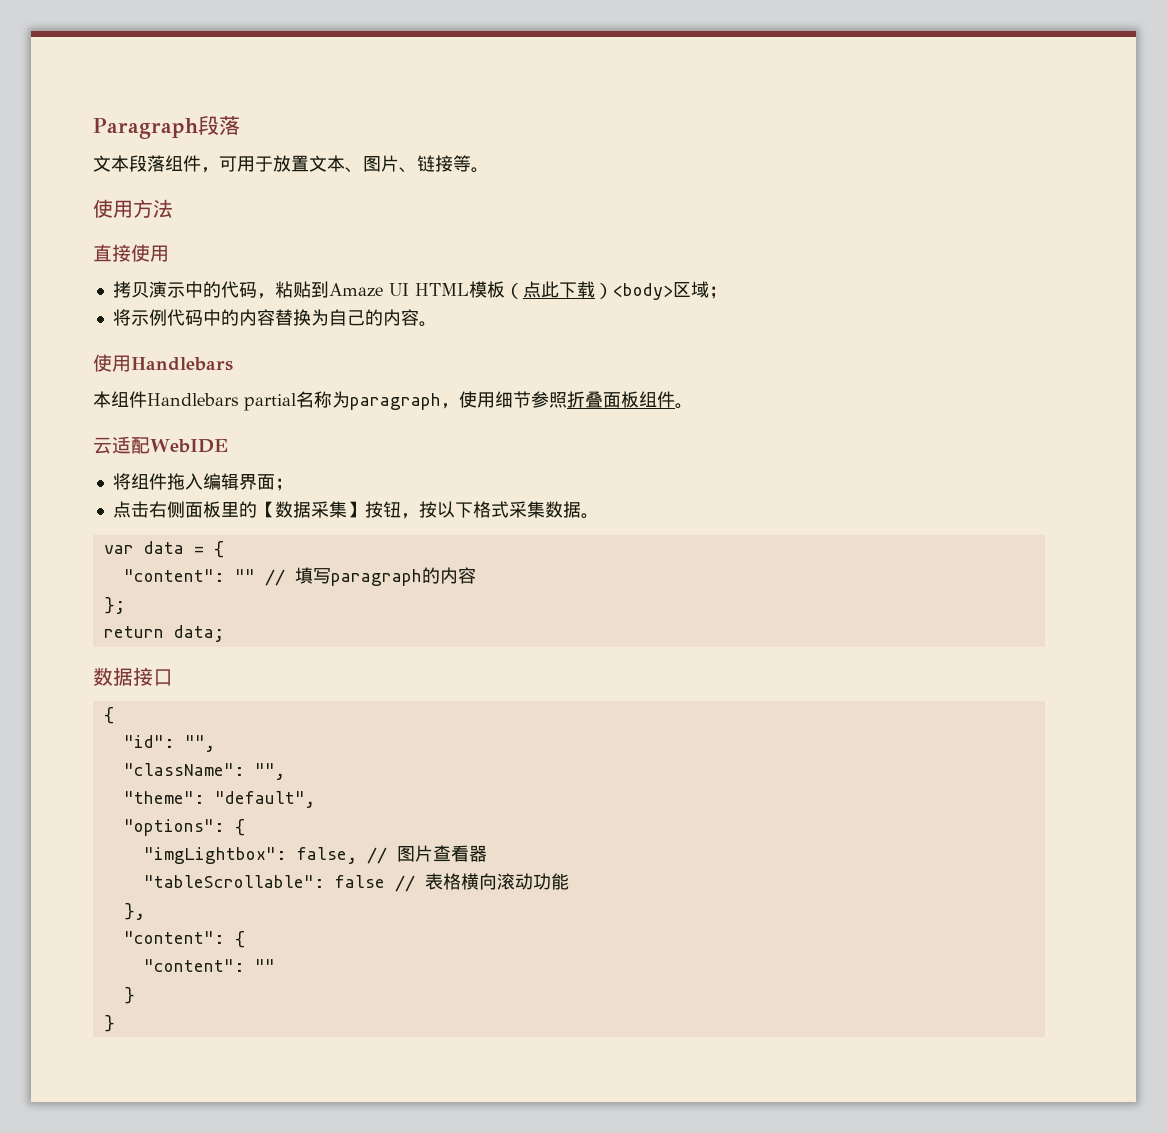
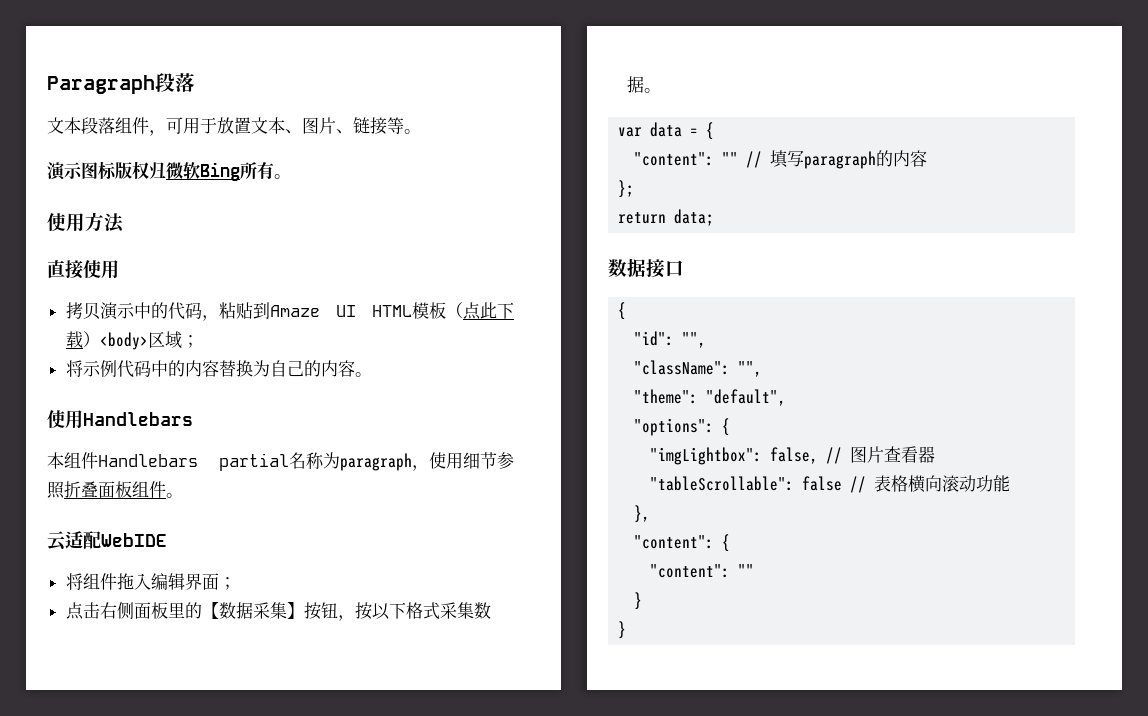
+ 演示图标版权归微软Bing所有。

